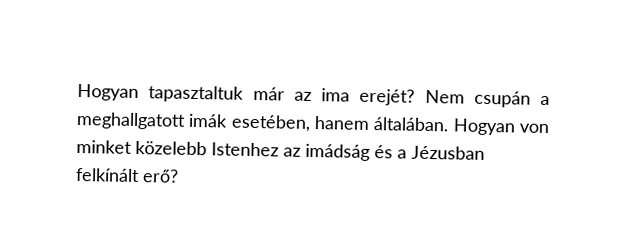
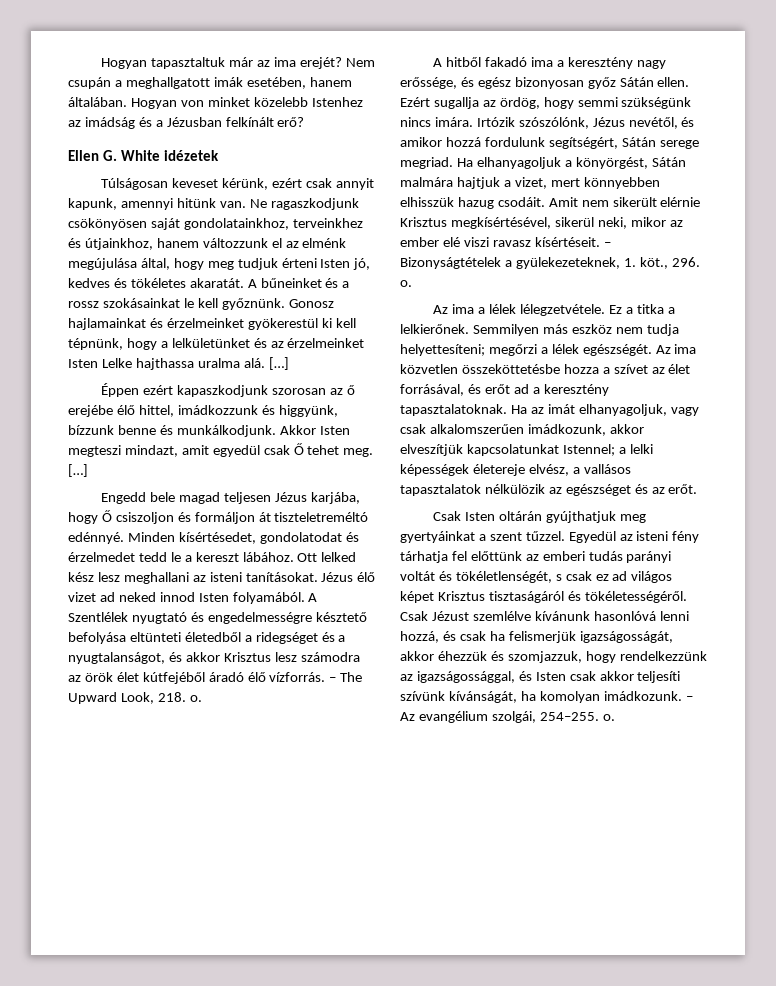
+ Ellen G. White idézetek
+ Túlságosan keveset kérünk, ezért csak annyit kapunk, amennyi hitünk van. Ne ragaszkodjunk csökönyösen saját gondolatainkhoz, terveinkhez és útjainkhoz, hanem változzunk el az elménk megújulása által, hogy meg tudjuk érteni Isten jó, kedves és tökéletes akaratát. A bűneinket és a rossz szokásainkat le kell győznünk. Gonosz hajlamainkat és érzelmeinket gyökerestül ki kell tépnünk, hogy a lelkületünket és az érzelmeinket Isten Lelke hajthassa uralma alá. […]
+ Éppen ezért kapaszkodjunk szorosan az ő erejébe élő hittel, imádkozzunk és higgyünk, bízzunk benne és munkálkodjunk. Akkor Isten megteszi mindazt, amit egyedül csak Ő tehet meg. […]
+ Engedd bele magad teljesen Jézus karjába, hogy Ő csiszoljon és formáljon át tiszteletreméltó edénnyé. Minden kísértésedet, gondolatodat és érzelmedet tedd le a kereszt lábához. Ott lelked kész lesz meghallani az isteni tanításokat. Jézus élő vizet ad neked innod Isten folyamából. A Szentlélek nyugtató és engedelmességre késztető befolyása eltünteti életedből a ridegséget és a nyugtalanságot, és akkor Krisztus lesz számodra az örök élet kútfejéből áradó élő vízforrás. – The Upward Look, 218. o.
+ A hitből fakadó ima a keresztény nagy erőssége, és egész bizonyosan győz Sátán ellen. Ezért sugallja az ördög, hogy semmi szükségünk nincs imára. Irtózik szószólónk, Jézus nevétől, és amikor hozzá fordulunk segítségért, Sátán serege megriad. Ha elhanyagoljuk a könyörgést, Sátán malmára hajtjuk a vizet, mert könnyebben elhisszük hazug csodáit. Amit nem sikerült elérnie Krisztus megkísértésével, sikerül neki, mikor az ember elé viszi ravasz kísértéseit. – Bizonyságtételek a gyülekezeteknek, 1. köt., 296. o.
+ Az ima a lélek lélegzetvétele. Ez a titka a lelkierőnek. Semmilyen más eszköz nem tudja helyettesíteni; megőrzi a lélek egészségét. Az ima közvetlen összeköttetésbe hozza a szívet az élet forrásával, és erőt ad a keresztény tapasztalatoknak. Ha az imát elhanyagoljuk, vagy csak alkalomszerűen imádkozunk, akkor elveszítjük kapcsolatunkat Istennel; a lelki képességek életereje elvész, a vallásos tapasztalatok nélkülözik az egészséget és az erőt.
+ Csak Isten oltárán gyújthatjuk meg gyertyáinkat a szent tűzzel. Egyedül az isteni fény tárhatja fel előttünk az emberi tudás parányi voltát és tökéletlenségét, s csak ez ad világos képet Krisztus tisztaságáról és tökéletességéről. Csak Jézust szemlélve kívánunk hasonlóvá lenni hozzá, és csak ha felismerjük igazságosságát, akkor éhezzük és szomjazzuk, hogy rendelkezzünk az igazságossággal, és Isten csak akkor teljesíti szívünk kívánságát, ha komolyan imádkozunk. – Az evangélium szolgái, 254–255. o.

